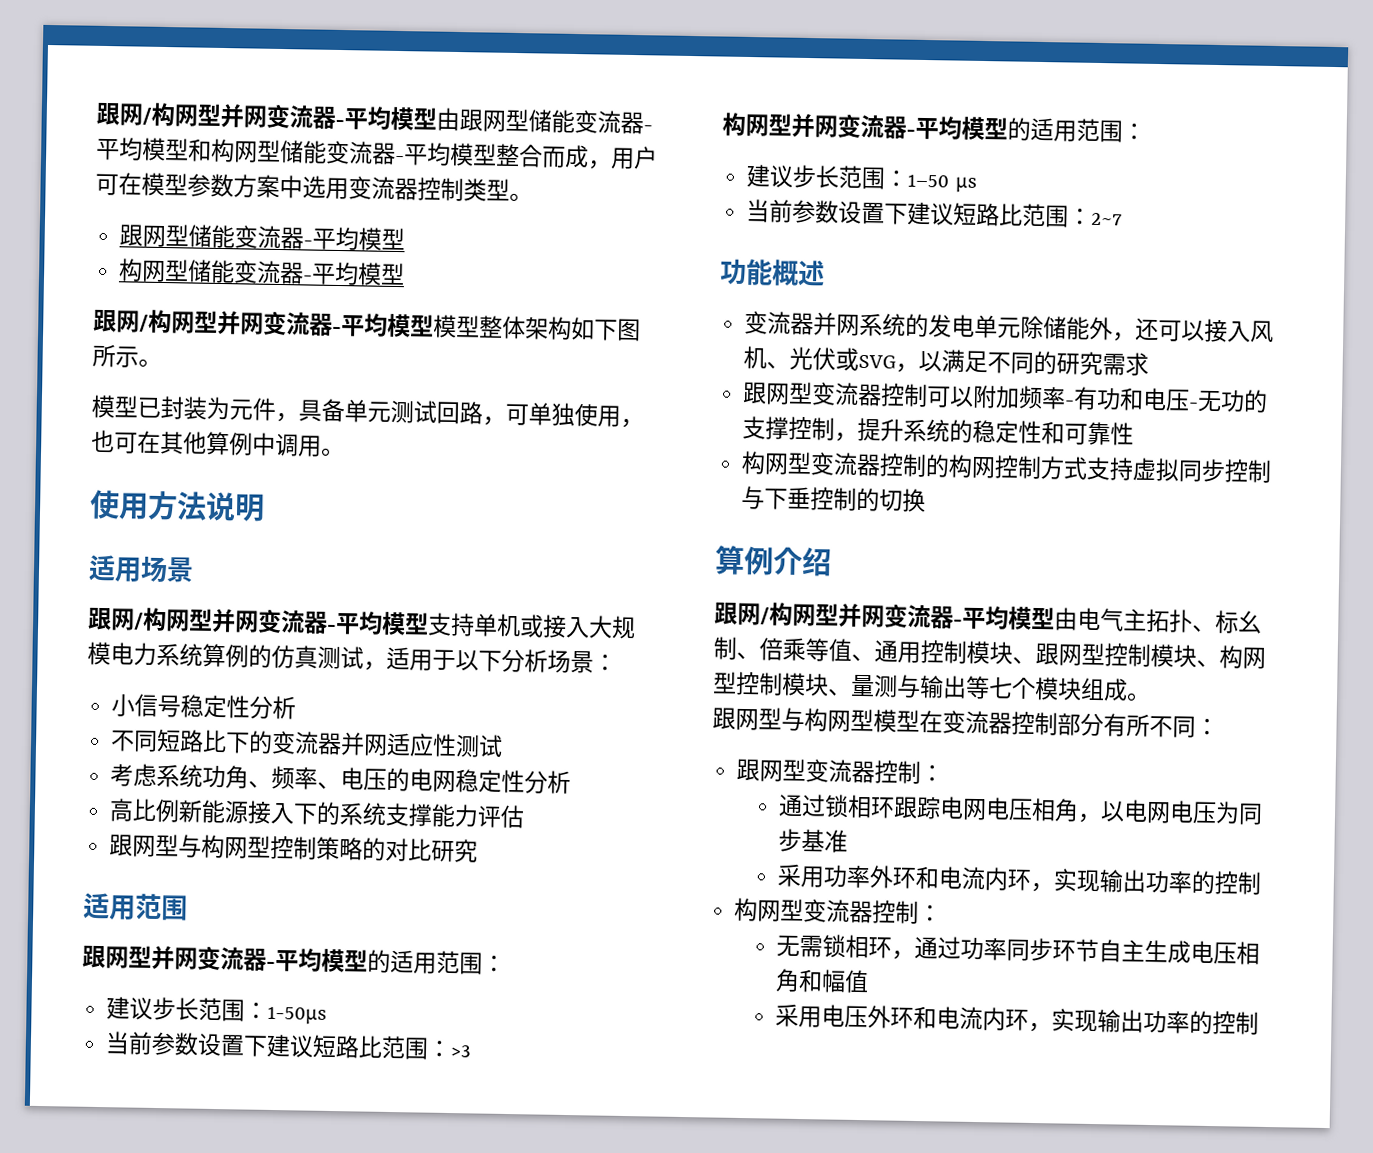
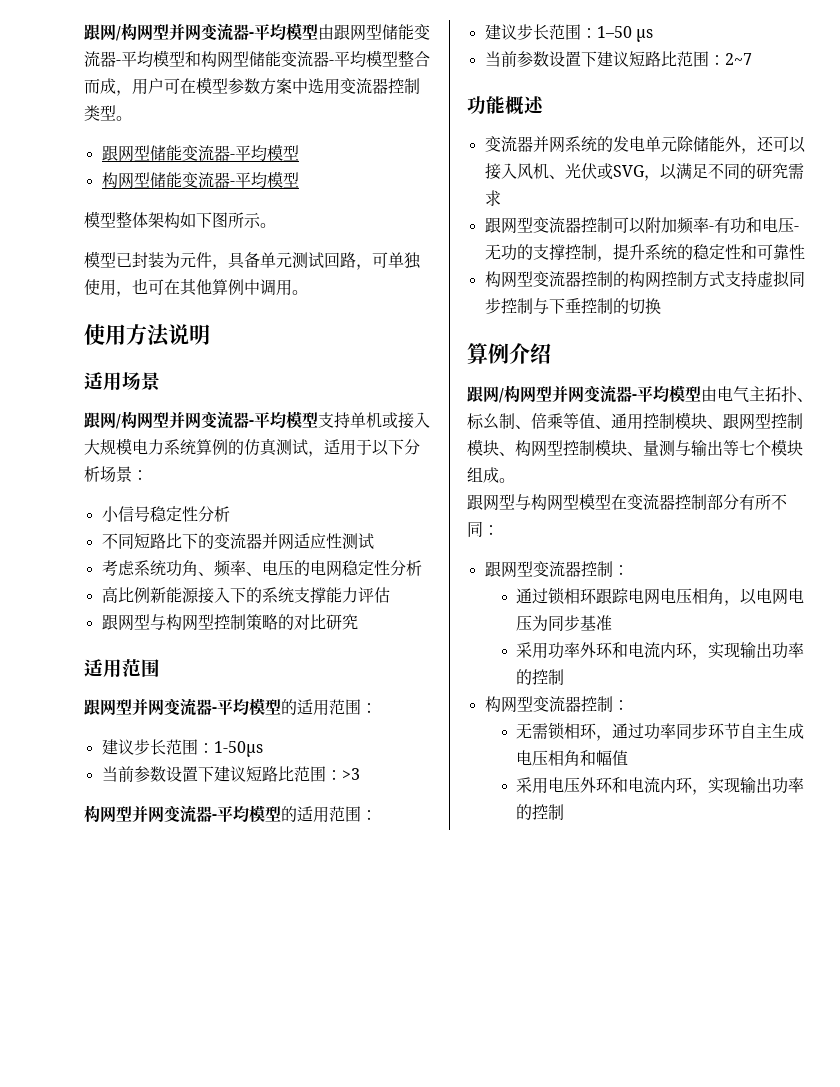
- 跟网/构网型并网变流器-平均模型模型整体架构如下图所示。
+ 模型整体架构如下图所示。

